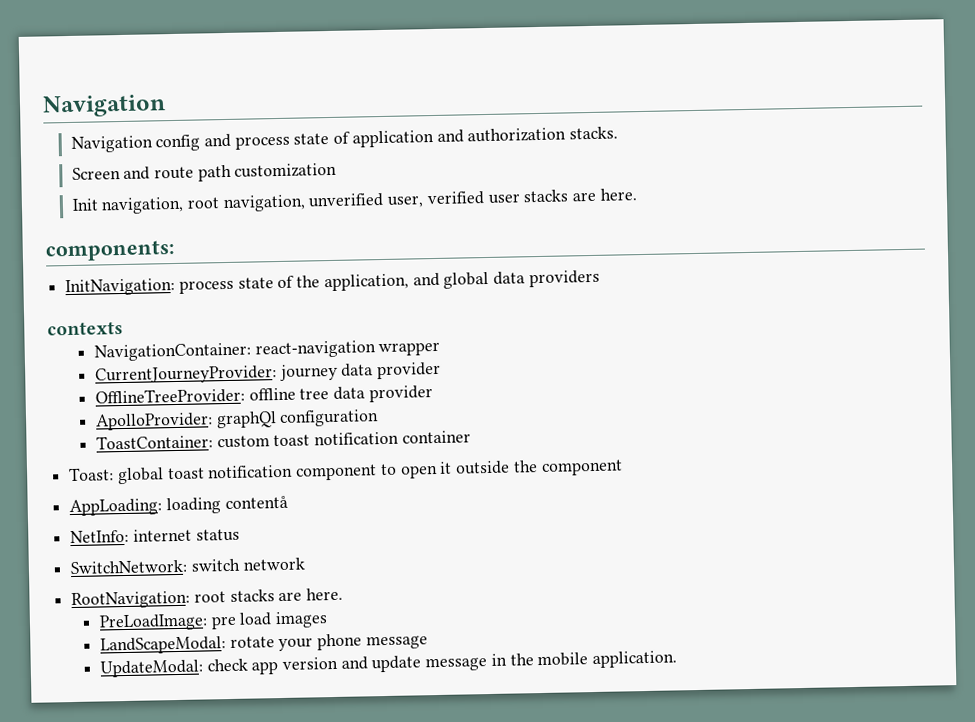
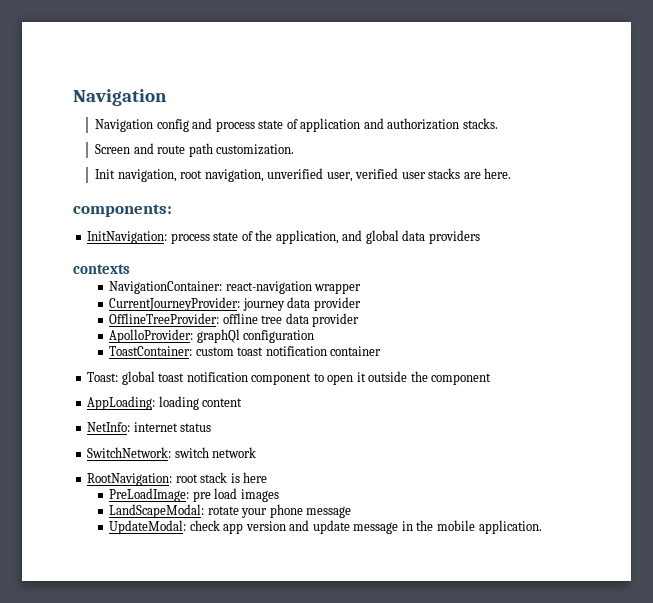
- Screen and route path customization
+ Screen and route path customization.
- AppLoading: loading contentå
+ AppLoading: loading content
- RootNavigation: root stacks are here.
+ RootNavigation: root stack is here

